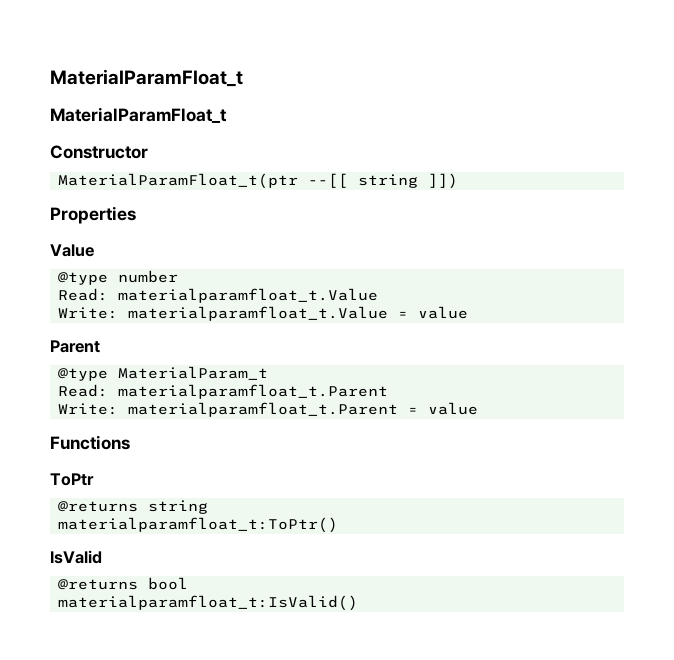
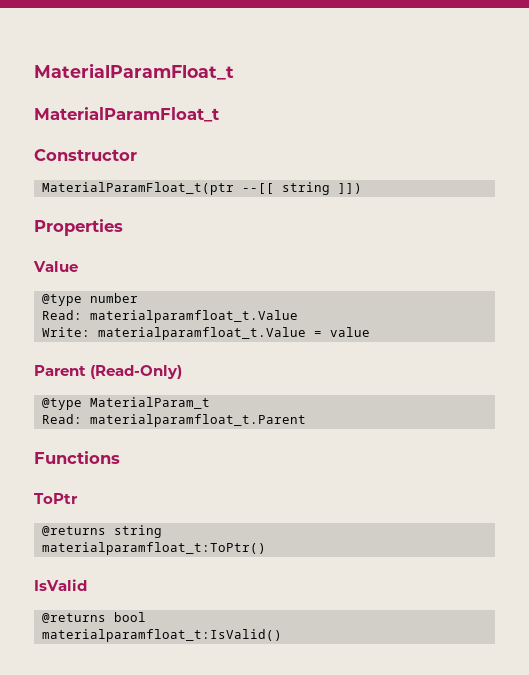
- Parent
+ Parent (Read-Only)
- Write: materialparamfloat_t.Parent = value

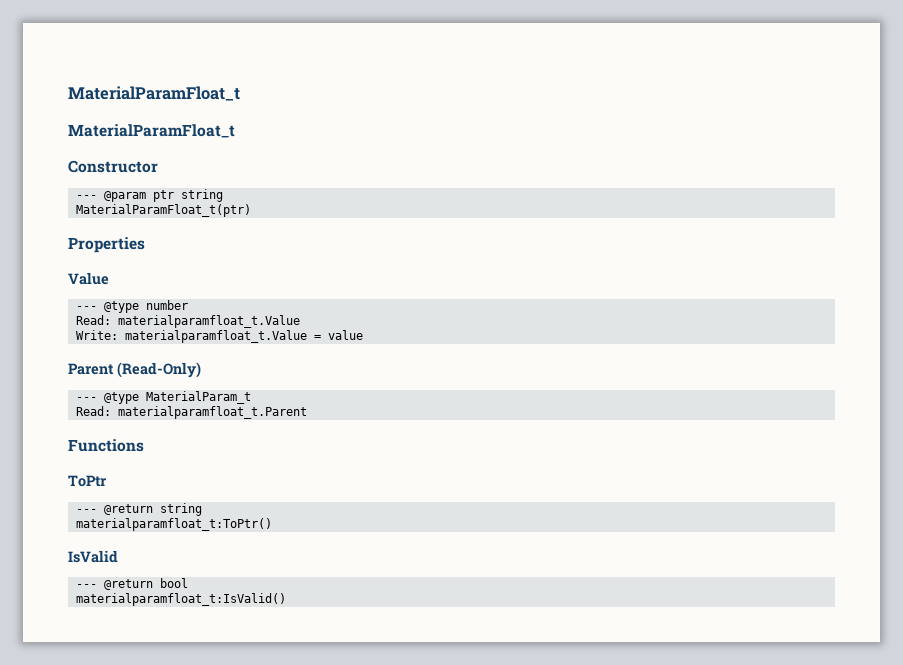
- MaterialParamFloat_t(ptr --[[ string ]])
+ --- @param ptr string
+ MaterialParamFloat_t(ptr)
- @type number
+ --- @type number
- @type MaterialParam_t
+ --- @type MaterialParam_t
- @returns string
+ --- @return string
- @returns bool
+ --- @return bool

